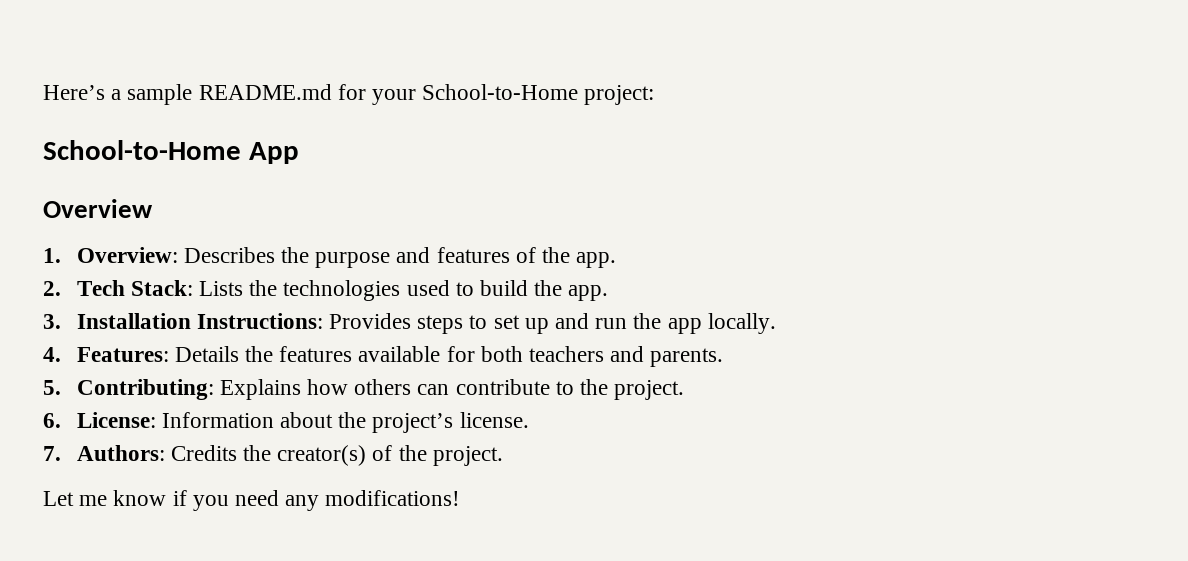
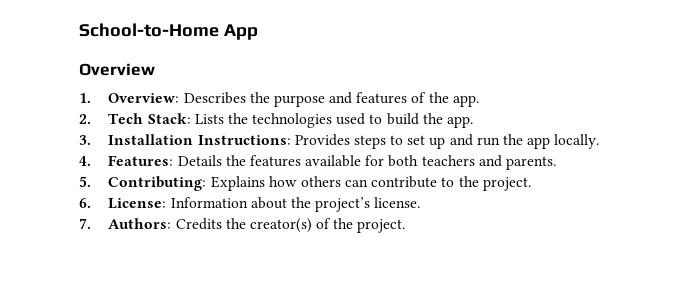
- Here’s a sample README.md for your School-to-Home project:
- Let me know if you need any modifications!

